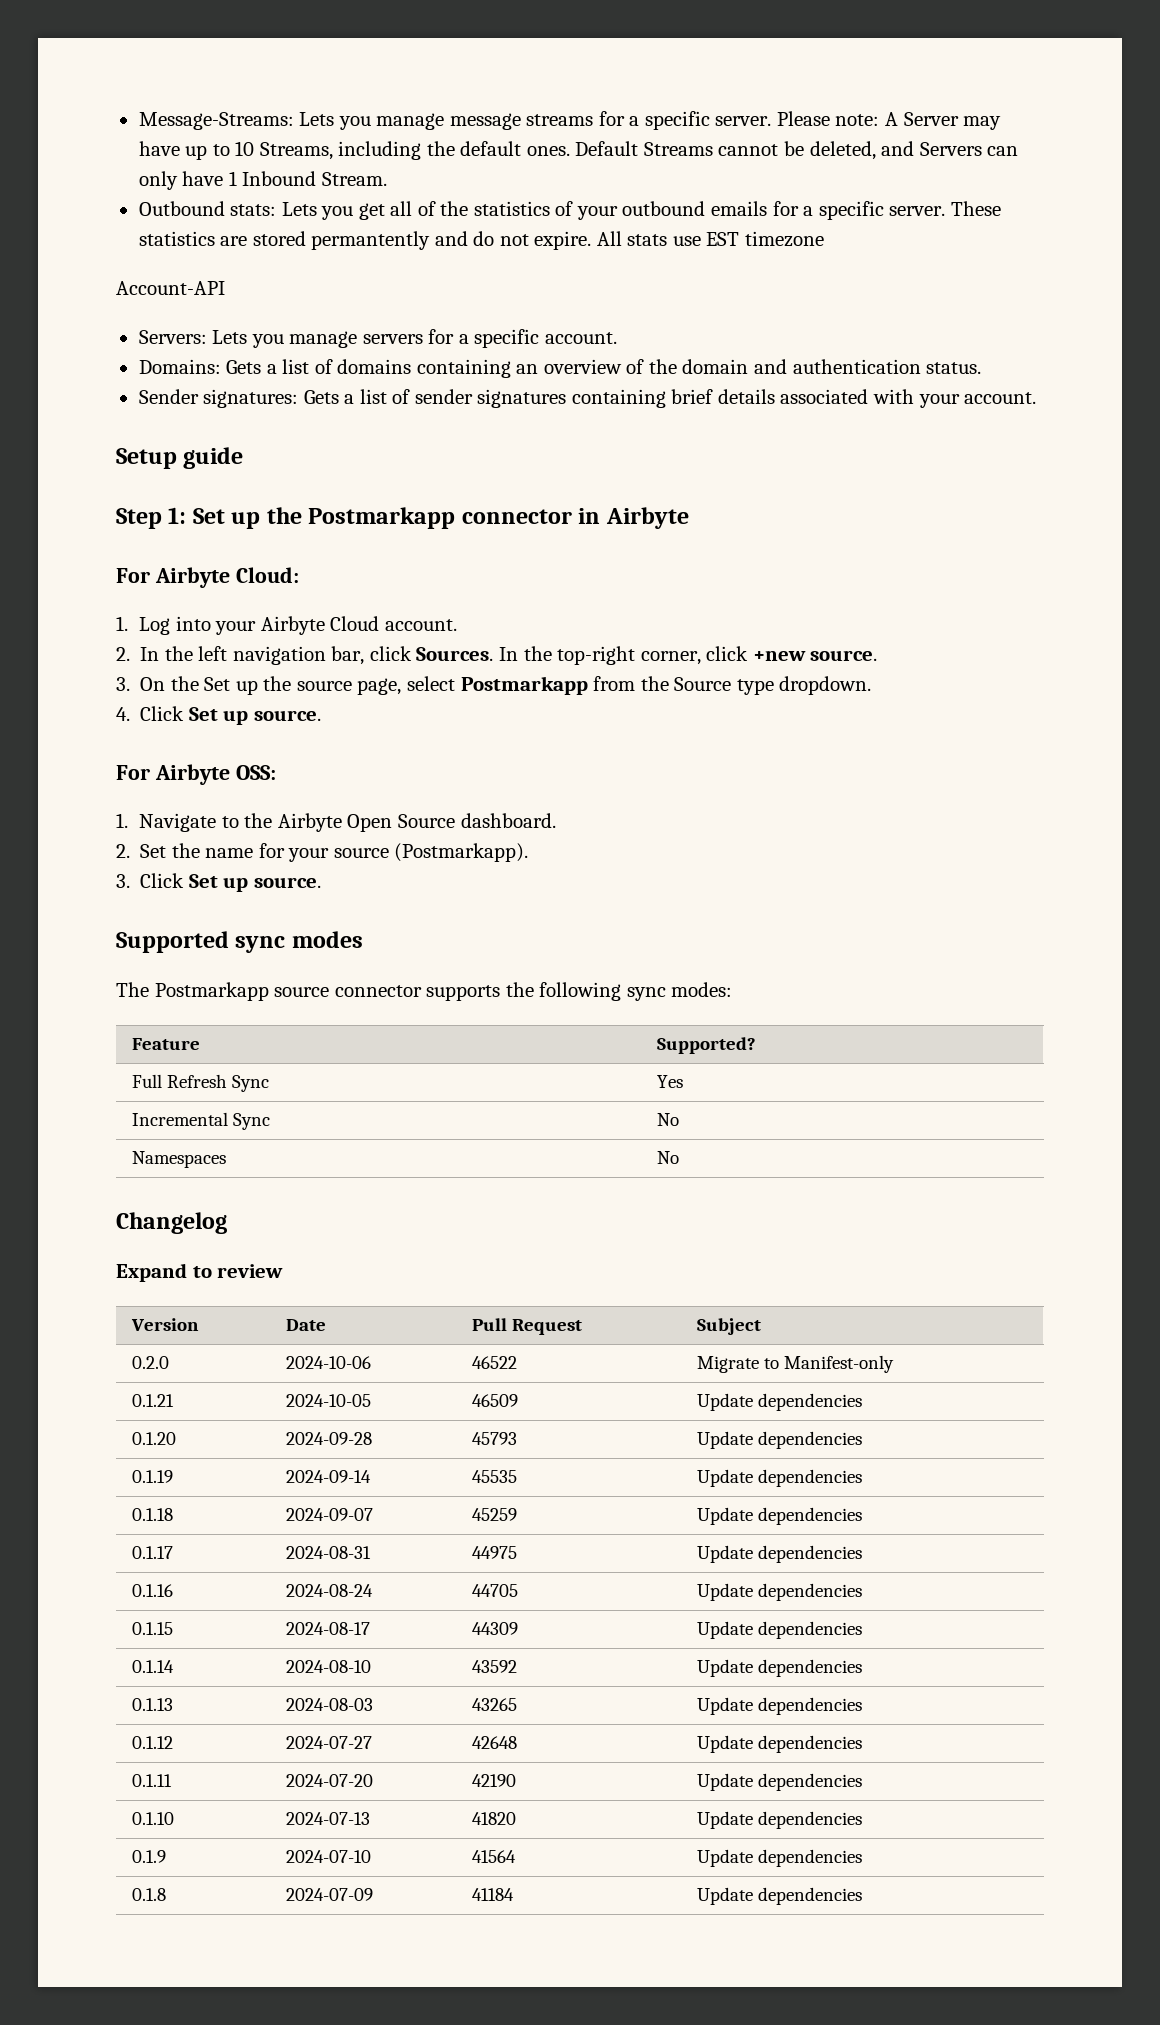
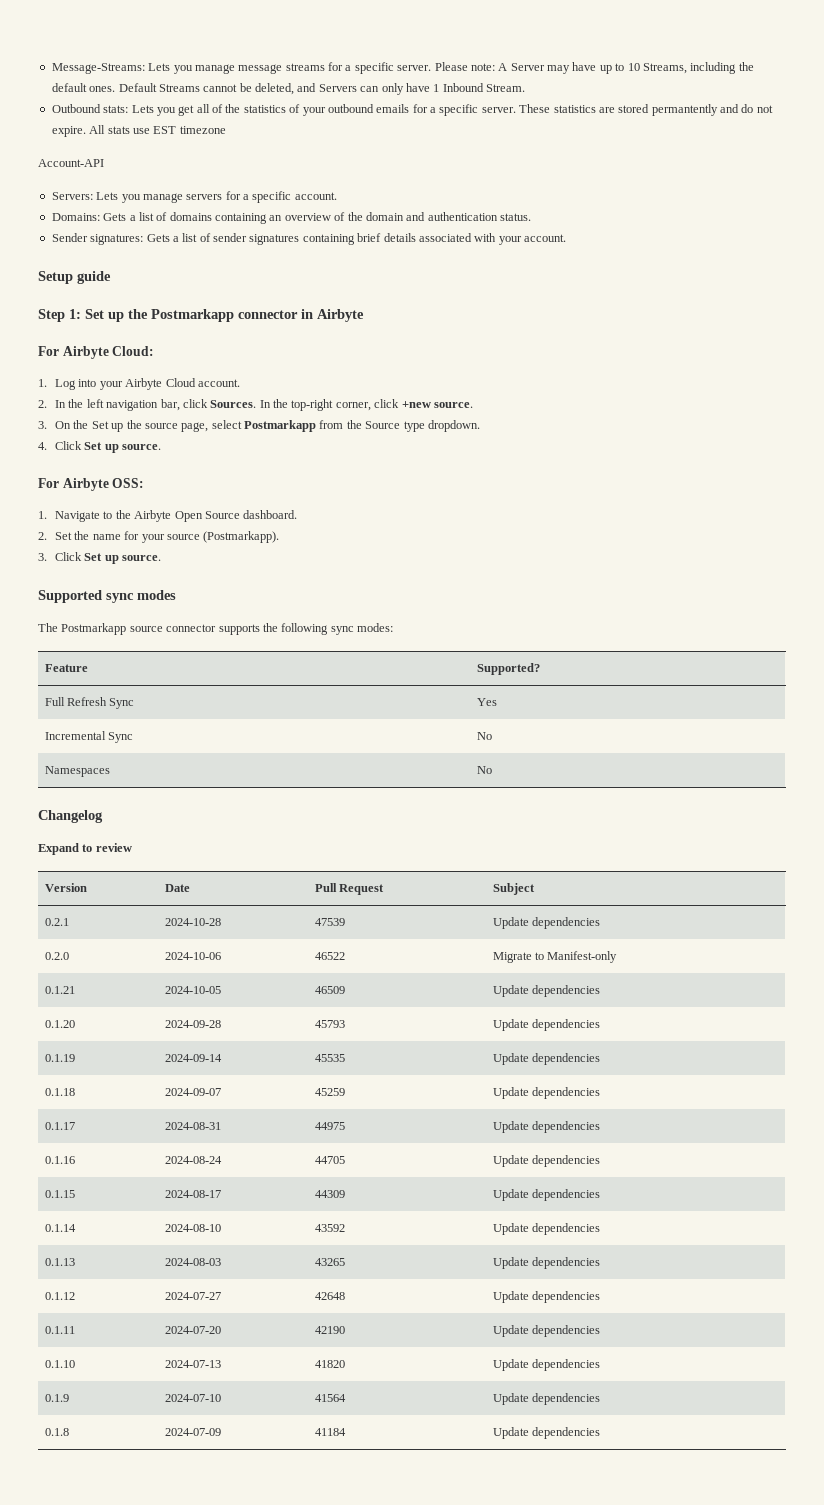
+ 0.2.1 | 2024-10-28 | 47539 | Update dependencies

